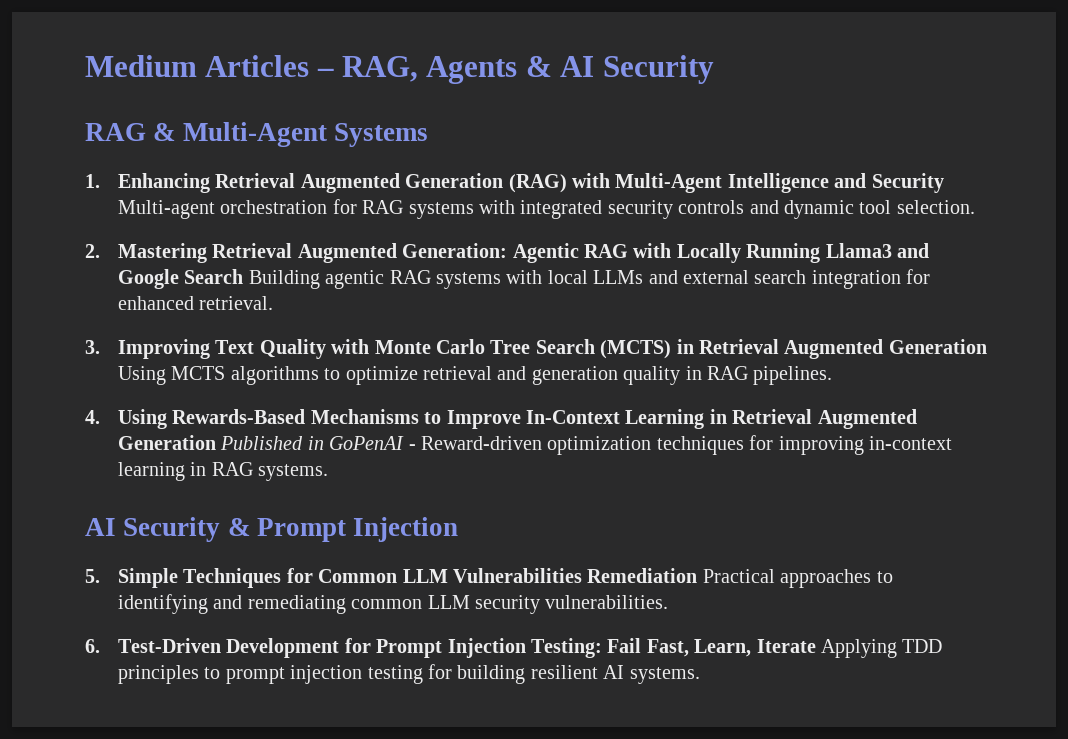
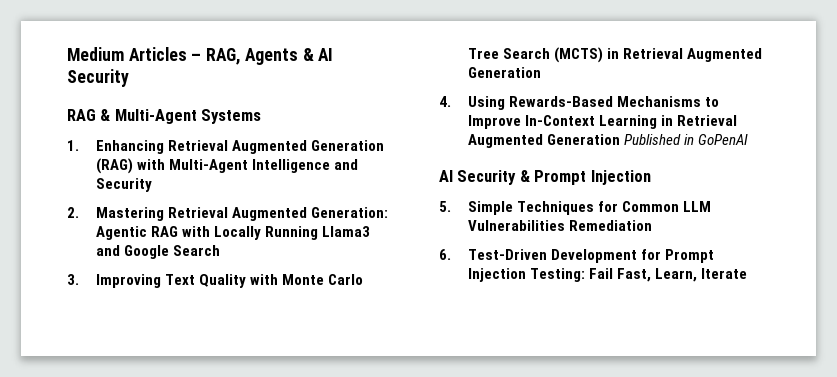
- 1. Enhancing Retrieval Augmented Generation (RAG) with Multi-Agent Intelligence and Security Multi-agent orchestration for RAG systems with integrated security controls and dynamic tool selection.
+ 1. Enhancing Retrieval Augmented Generation (RAG) with Multi-Agent Intelligence and Security
- 2. Mastering Retrieval Augmented Generation: Agentic RAG with Locally Running Llama3 and Google Search Building agentic RAG systems with local LLMs and external search integration for enhanced retrieval.
+ 2. Mastering Retrieval Augmented Generation: Agentic RAG with Locally Running Llama3 and Google Search
- 3. Improving Text Quality with Monte Carlo Tree Search (MCTS) in Retrieval Augmented Generation Using MCTS algorithms to optimize retrieval and generation quality in RAG pipelines.
+ 3. Improving Text Quality with Monte Carlo Tree Search (MCTS) in Retrieval Augmented Generation
- 4. Using Rewards-Based Mechanisms to Improve In-Context Learning in Retrieval Augmented Generation Published in GoPenAI - Reward-driven optimization techniques for improving in-context learning in RAG systems.
+ 4. Using Rewards-Based Mechanisms to Improve In-Context Learning in Retrieval Augmented Generation Published in GoPenAI
- 5. Simple Techniques for Common LLM Vulnerabilities Remediation Practical approaches to identifying and remediating common LLM security vulnerabilities.
+ 5. Simple Techniques for Common LLM Vulnerabilities Remediation
- 6. Test-Driven Development for Prompt Injection Testing: Fail Fast, Learn, Iterate Applying TDD principles to prompt injection testing for building resilient AI systems.
+ 6. Test-Driven Development for Prompt Injection Testing: Fail Fast, Learn, Iterate

